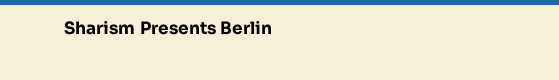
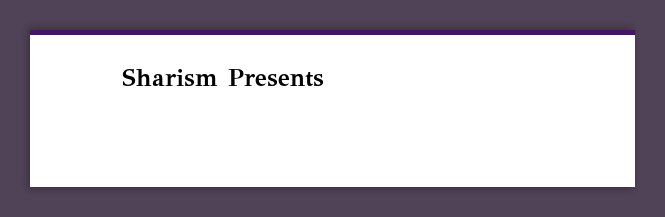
- Sharism Presents Berlin
+ Sharism Presents

